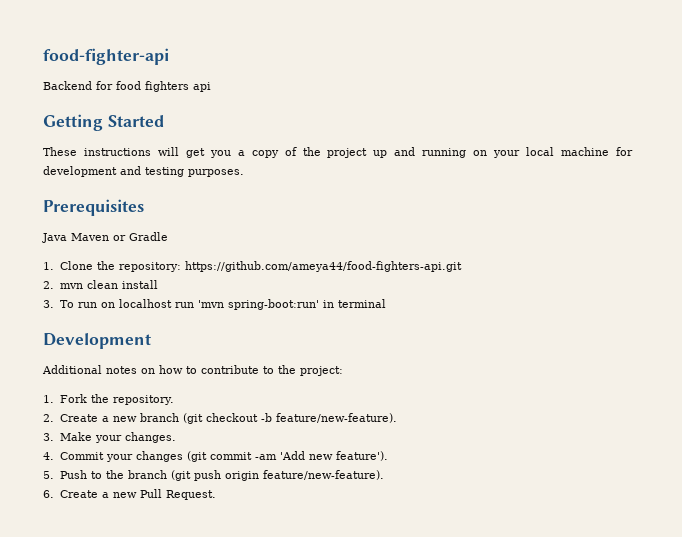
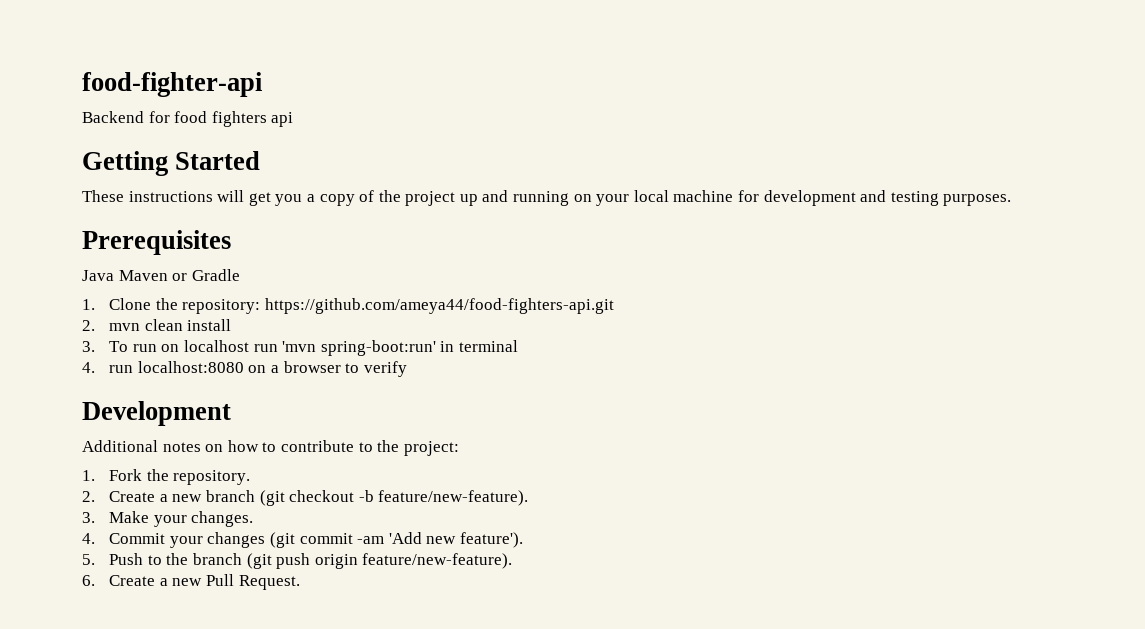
+ 4. run localhost:8080 on a browser to verify

